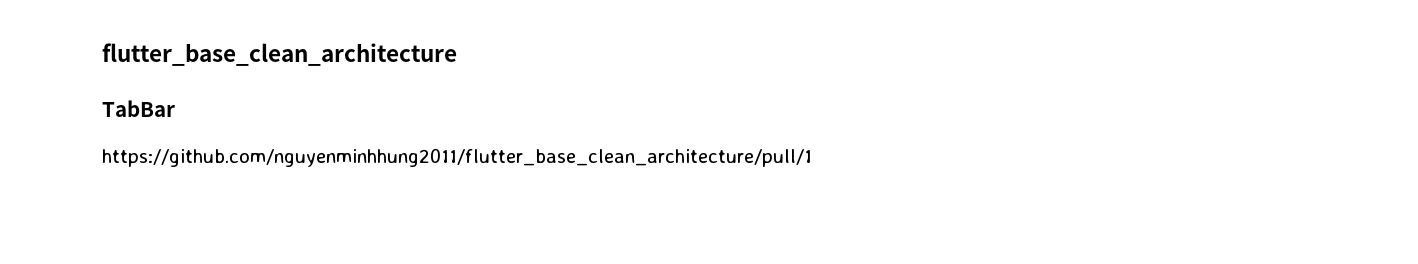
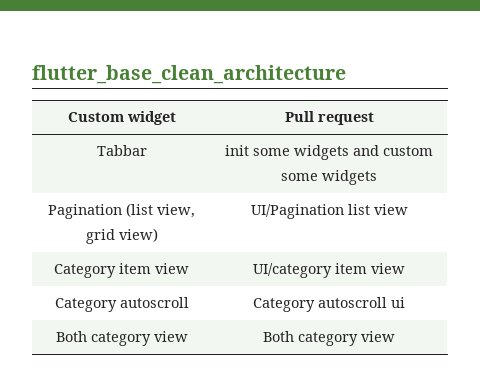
- TabBar
- https://github.com/nguyenminhhung2011/flutter_base_clean_architecture/pull/1
+ Custom widget | Pull request
+ Tabbar | init some widgets and custom some widgets
+ Pagination (list view, grid view) | UI/Pagination list view
+ Category item view | UI/category item view
+ Category autoscroll | Category autoscroll ui
+ Both category view | Both category view

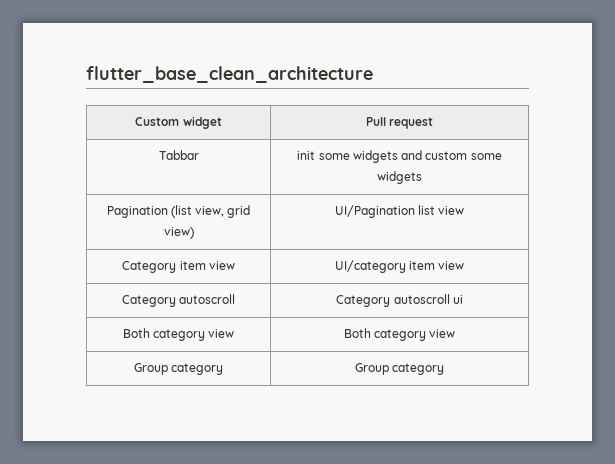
+ Group category | Group category

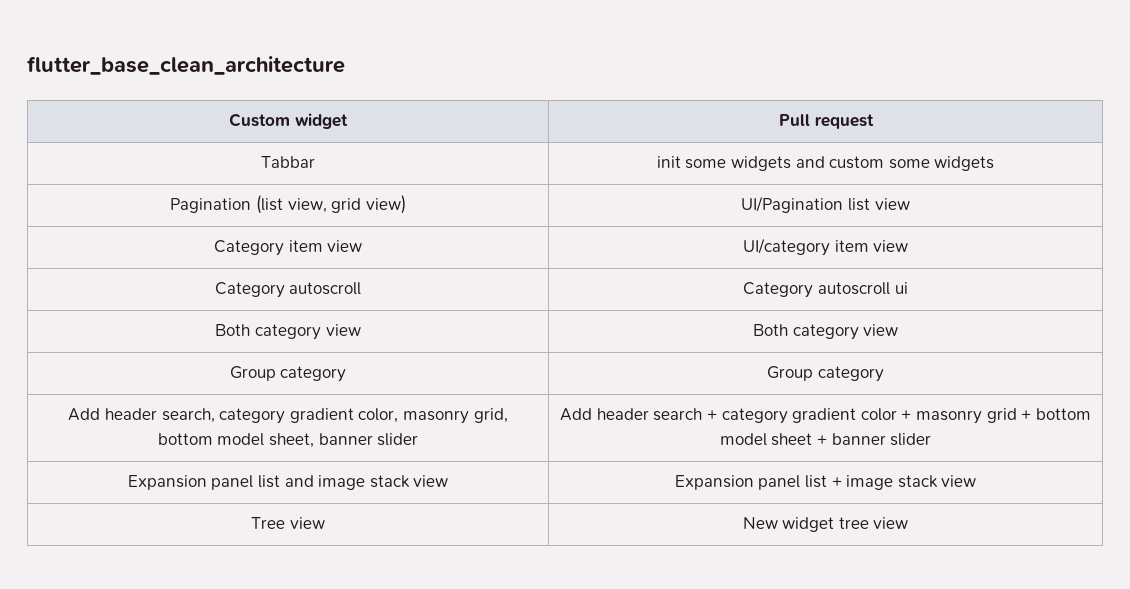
+ Add header search, category gradient color, masonry grid, bottom model sheet, banner slider | Add header search + category gradient color + masonry grid + bottom model sheet + banner slider
+ Expansion panel list and image stack view | Expansion panel list + image stack view
+ Tree view | New widget tree view

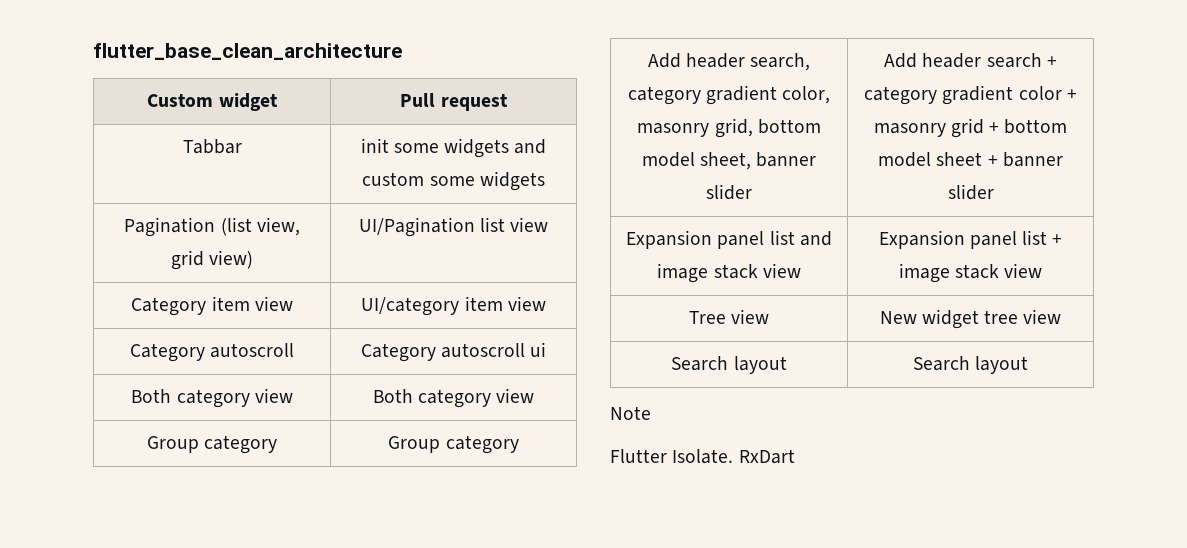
+ Search layout | Search layout
+ Note
+ Flutter Isolate. RxDart

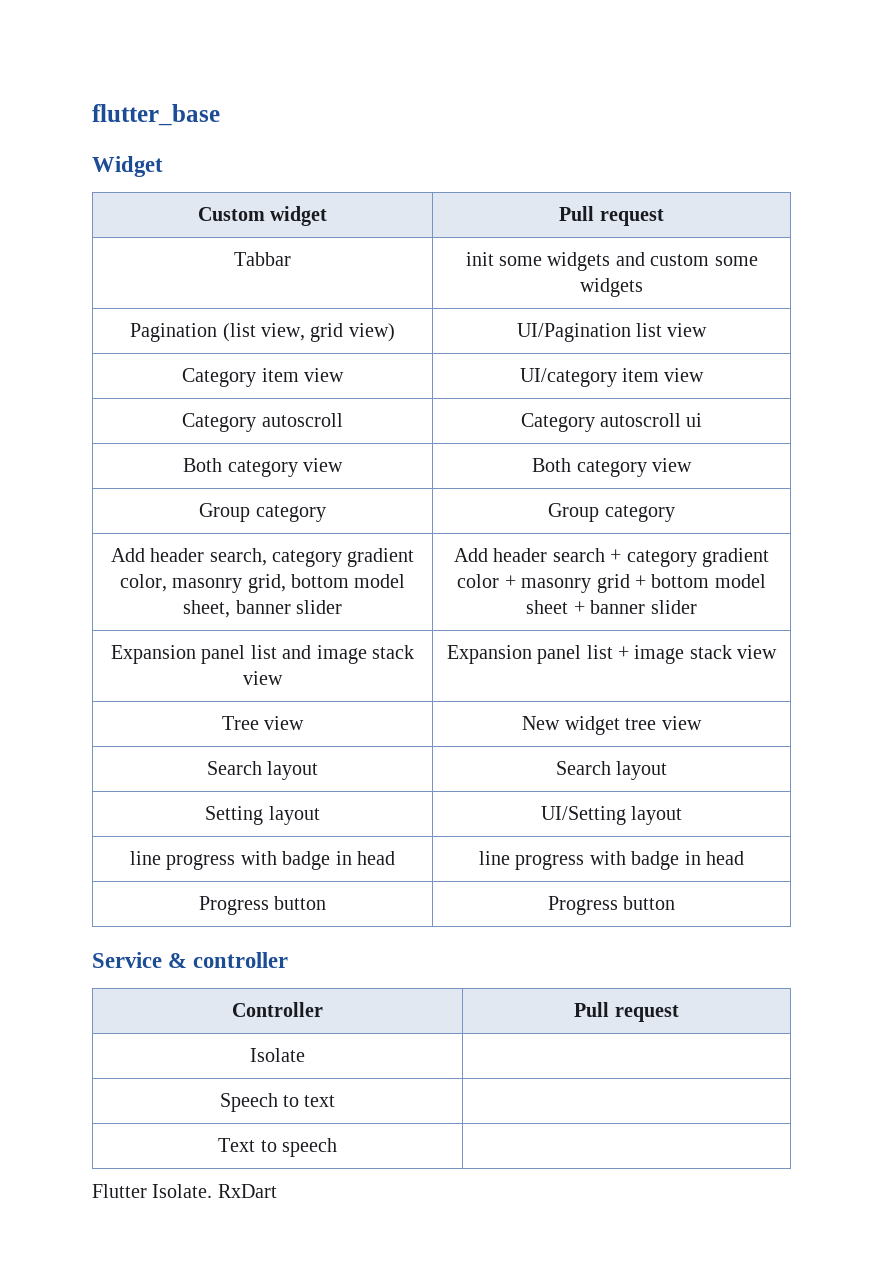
- flutter_base_clean_architecture
+ flutter_base
+ Widget
- Note
+ Setting layout | UI/Setting layout
+ line progress with badge in head | line progress with badge in head
+ Progress button | Progress button
+ Service & controller
+ Controller | Pull request
+ Isolate |
+ Speech to text |
+ Text to speech |

